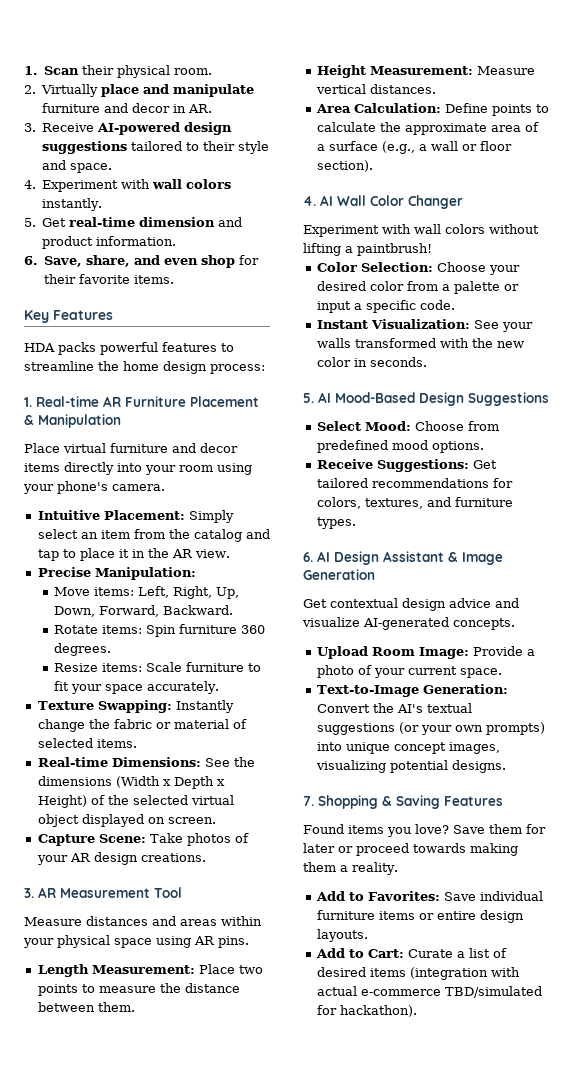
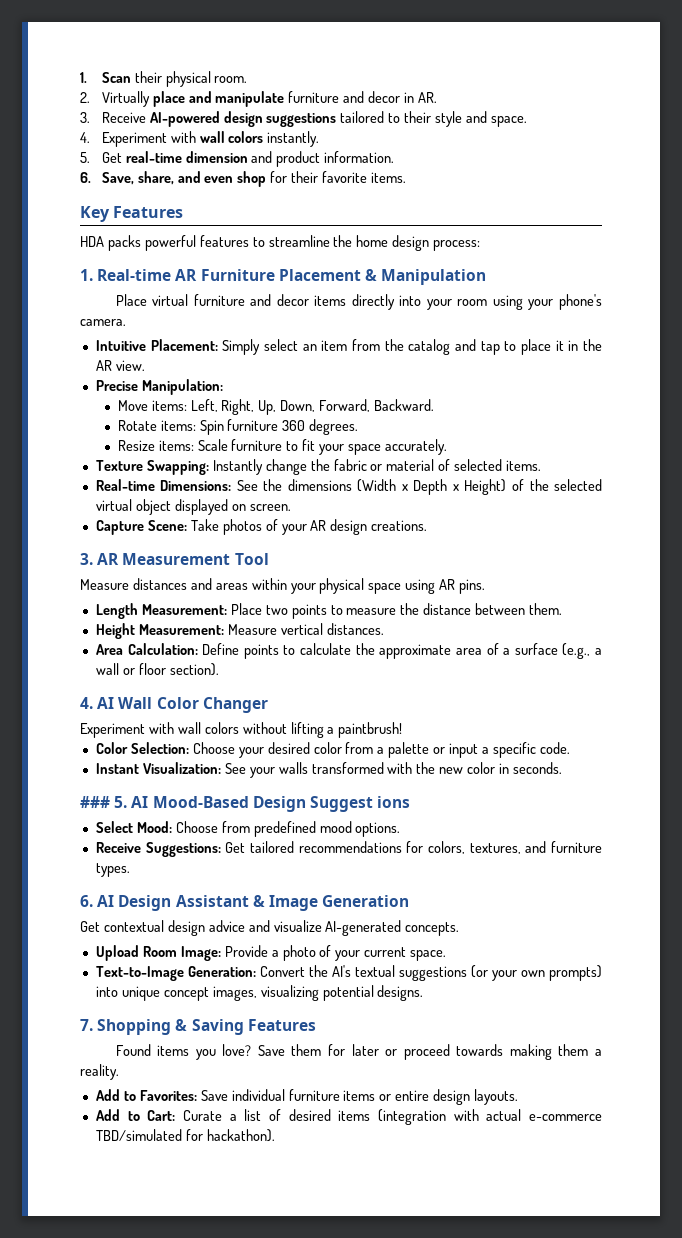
- 5. AI Mood-Based Design Suggestions
+ ### 5. AI Mood-Based Design Suggest ions

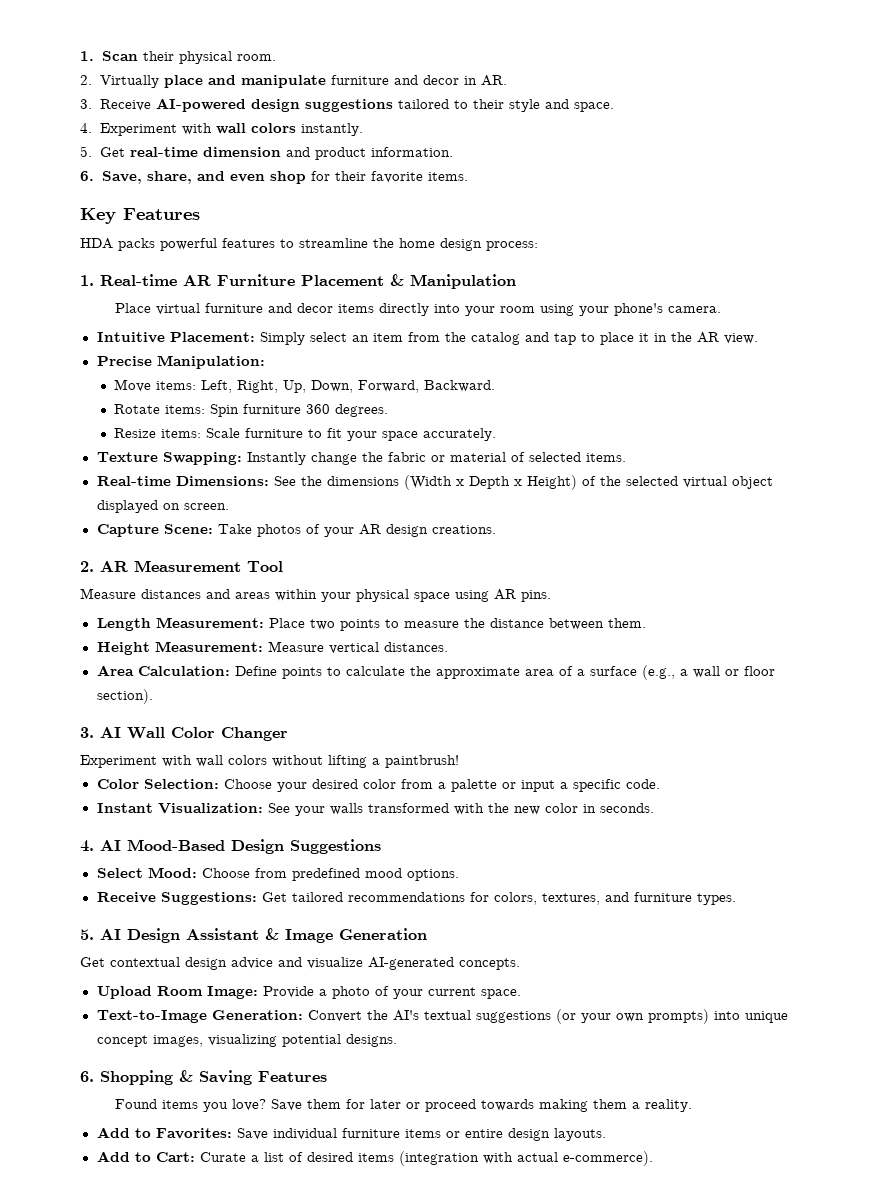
- 3. AR Measurement Tool
+ 2. AR Measurement Tool
- 4. AI Wall Color Changer
+ 3. AI Wall Color Changer
- ### 5. AI Mood-Based Design Suggest ions
+ 4. AI Mood-Based Design Suggestions
- 6. AI Design Assistant & Image Generation
+ 5. AI Design Assistant & Image Generation
- 7. Shopping & Saving Features
+ 6. Shopping & Saving Features
- Add to Cart: Curate a list of desired items (integration with actual e-commerce TBD/simulated for hackathon).
+ Add to Cart: Curate a list of desired items (integration with actual e-commerce).

